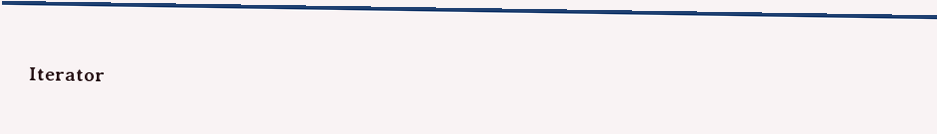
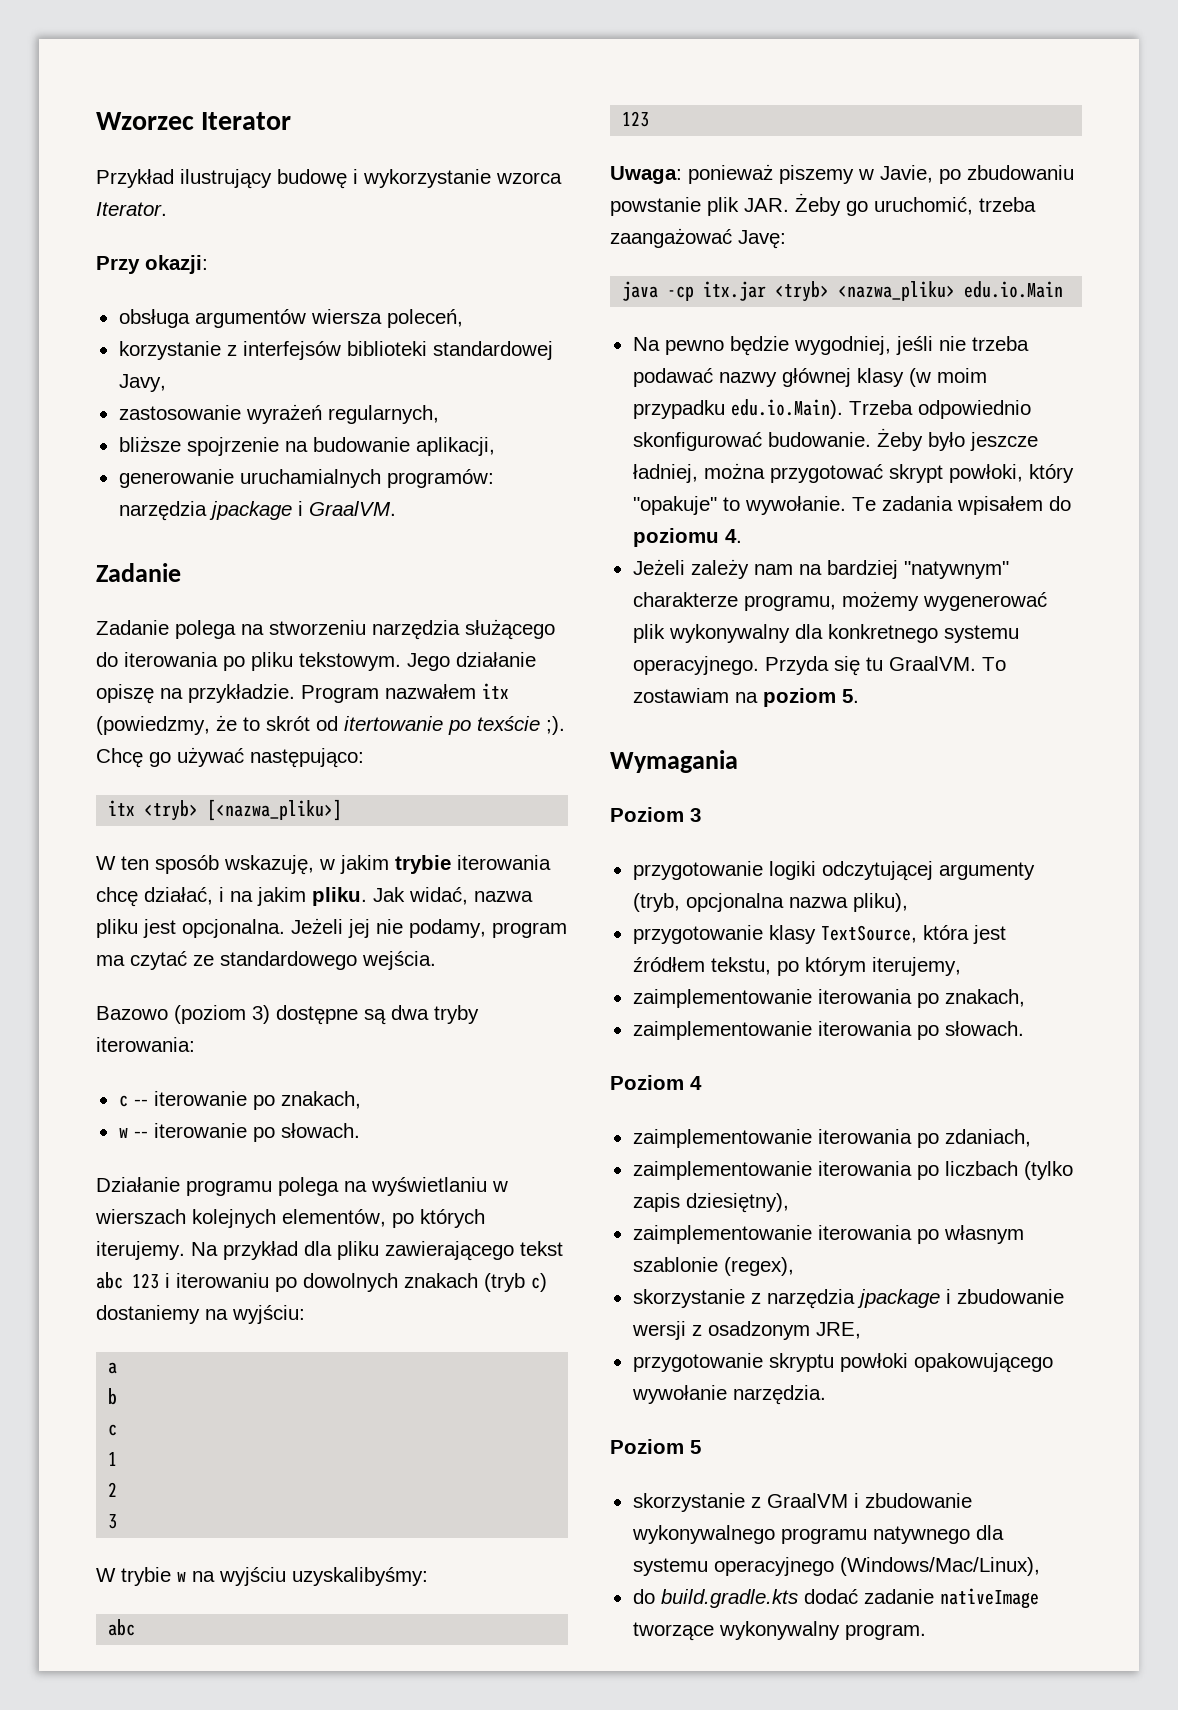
- Iterator
+ Wzorzec Iterator
+ Przykład ilustrujący budowę i wykorzystanie wzorca Iterator.
+ Przy okazji:
+ obsługa argumentów wiersza poleceń,
+ korzystanie z interfejsów biblioteki standardowej Javy,
+ zastosowanie wyrażeń regularnych,
+ bliższe spojrzenie na budowanie aplikacji,
+ generowanie uruchamialnych programów: narzędzia jpackage i GraalVM.
+ Zadanie
+ Zadanie polega na stworzeniu narzędzia służącego do iterowania po pliku tekstowym. Jego działanie opiszę na przykładzie. Program nazwałem itx (powiedzmy, że to skrót od itertowanie po texście ;). Chcę go używać następująco:
+ itx <tryb> [<nazwa_pliku>]
+ W ten sposób wskazuję, w jakim trybie iterowania chcę działać, i na jakim pliku. Jak widać, nazwa pliku jest opcjonalna. Jeżeli jej nie podamy, program ma czytać ze standardowego wejścia.
+ Bazowo (poziom 3) dostępne są dwa tryby iterowania:
+ c -- iterowanie po znakach,
+ w -- iterowanie po słowach.
+ Działanie programu polega na wyświetlaniu w wierszach kolejnych elementów, po których iterujemy. Na przykład dla pliku zawierającego tekst abc 123 i iterowaniu po dowolnych znakach (tryb c) dostaniemy na wyjściu:
+ a
+ b
+ c
+ 1
+ 2
+ 3
+ W trybie w na wyjściu uzyskalibyśmy:
+ abc
+ 123
+ Uwaga: ponieważ piszemy w Javie, po zbudowaniu powstanie plik JAR. Żeby go uruchomić, trzeba zaangażować Javę:
+ java -cp itx.jar <tryb> <nazwa_pliku> edu.io.Main
+ Na pewno będzie wygodniej, jeśli nie trzeba podawać nazwy głównej klasy (w moim przypadku edu.io.Main). Trzeba odpowiednio skonfigurować budowanie. Żeby było jeszcze ładniej, można przygotować skrypt powłoki, który "opakuje" to wywołanie. Te zadania wpisałem do poziomu 4.
+ Jeżeli zależy nam na bardziej "natywnym" charakterze programu, możemy wygenerować plik wykonywalny dla konkretnego systemu operacyjnego. Przyda się tu GraalVM. To zostawiam na poziom 5.
+ Wymagania
+ Poziom 3
+ przygotowanie logiki odczytującej argumenty (tryb, opcjonalna nazwa pliku),
+ przygotowanie klasy TextSource, która jest źródłem tekstu, po którym iterujemy,
+ zaimplementowanie iterowania po znakach,
+ zaimplementowanie iterowania po słowach.
+ Poziom 4
+ zaimplementowanie iterowania po zdaniach,
+ zaimplementowanie iterowania po liczbach (tylko zapis dziesiętny),
+ zaimplementowanie iterowania po własnym szablonie (regex),
+ skorzystanie z narzędzia jpackage i zbudowanie wersji z osadzonym JRE,
+ przygotowanie skryptu powłoki opakowującego wywołanie narzędzia.
+ Poziom 5
+ skorzystanie z GraalVM i zbudowanie wykonywalnego programu natywnego dla systemu operacyjnego (Windows/Mac/Linux),
+ do build.gradle.kts dodać zadanie nativeImage tworzące wykonywalny program.

